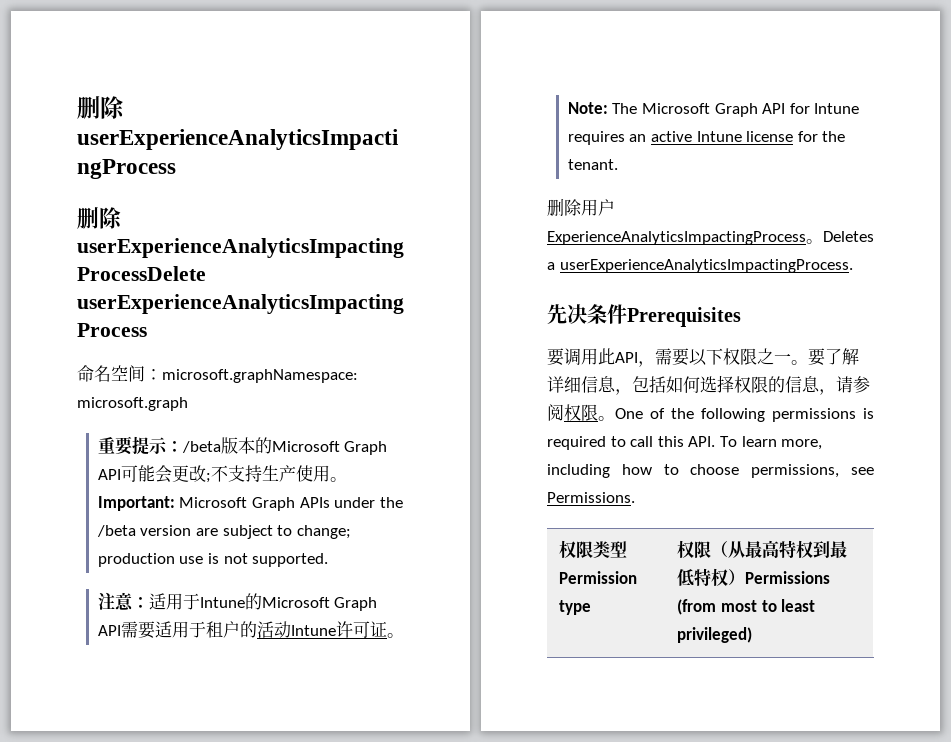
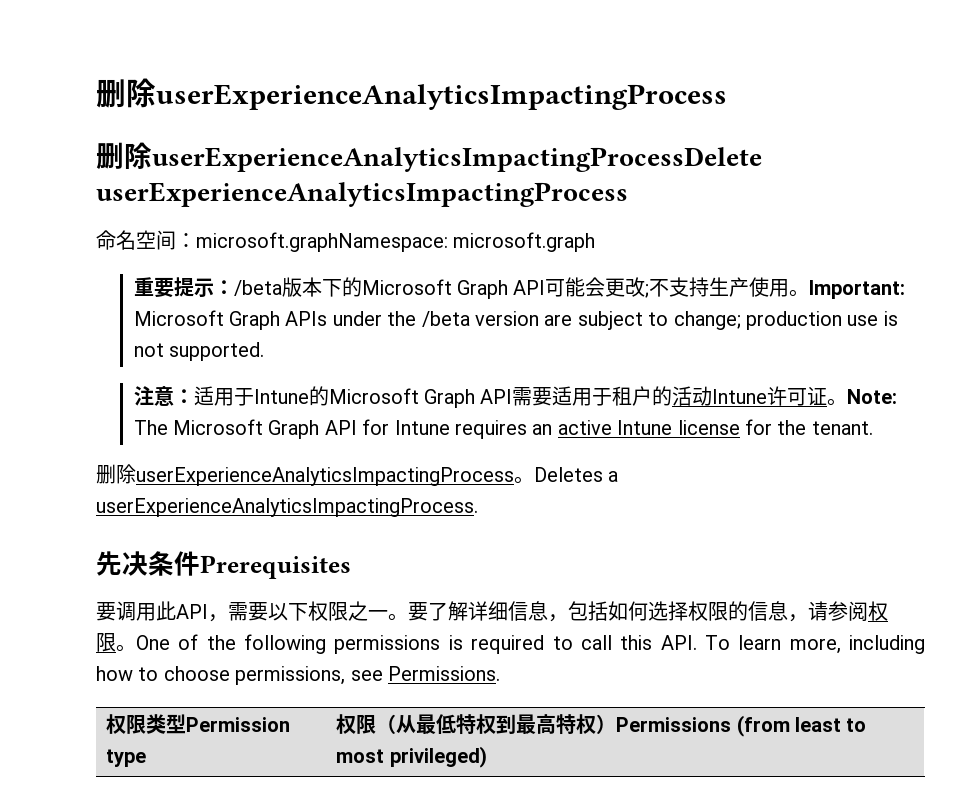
- 重要提示：/beta版本的Microsoft Graph API可能会更改;不支持生产使用。
+ 重要提示：/beta版本下的Microsoft Graph API可能会更改;不支持生产使用。
- 删除用户ExperienceAnalyticsImpactingProcess。
+ 删除userExperienceAnalyticsImpactingProcess。
- 权限类型Permission type | 权限（从最高特权到最低特权）Permissions (from most to least privileged)
+ 权限类型Permission type | 权限（从最低特权到最高特权）Permissions (from least to most privileged)

